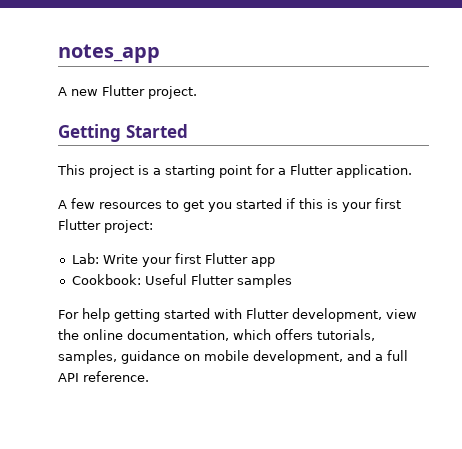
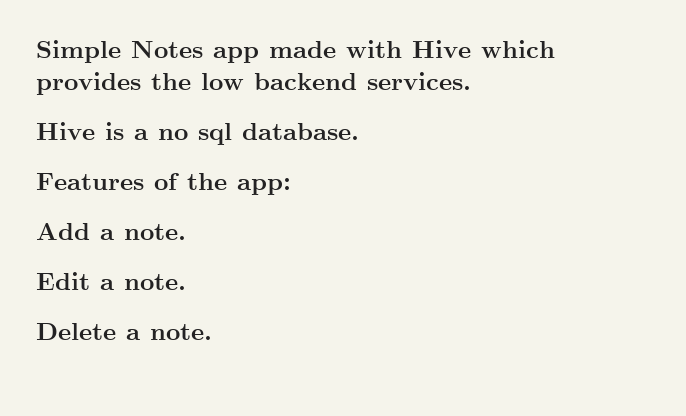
- notes_app
- A new Flutter project.
- Getting Started
- This project is a starting point for a Flutter application.
- A few resources to get you started if this is your first Flutter project:
- Lab: Write your first Flutter app
- Cookbook: Useful Flutter samples
- For help getting started with Flutter development, view the online documentation, which offers tutorials, samples, guidance on mobile development, and a full API reference.
+ Simple Notes app made with Hive which provides the low backend services.
+ Hive is a no sql database.
+ Features of the app:
+ Add a note.
+ Edit a note.
+ Delete a note.

